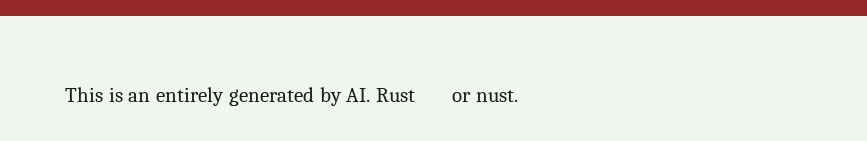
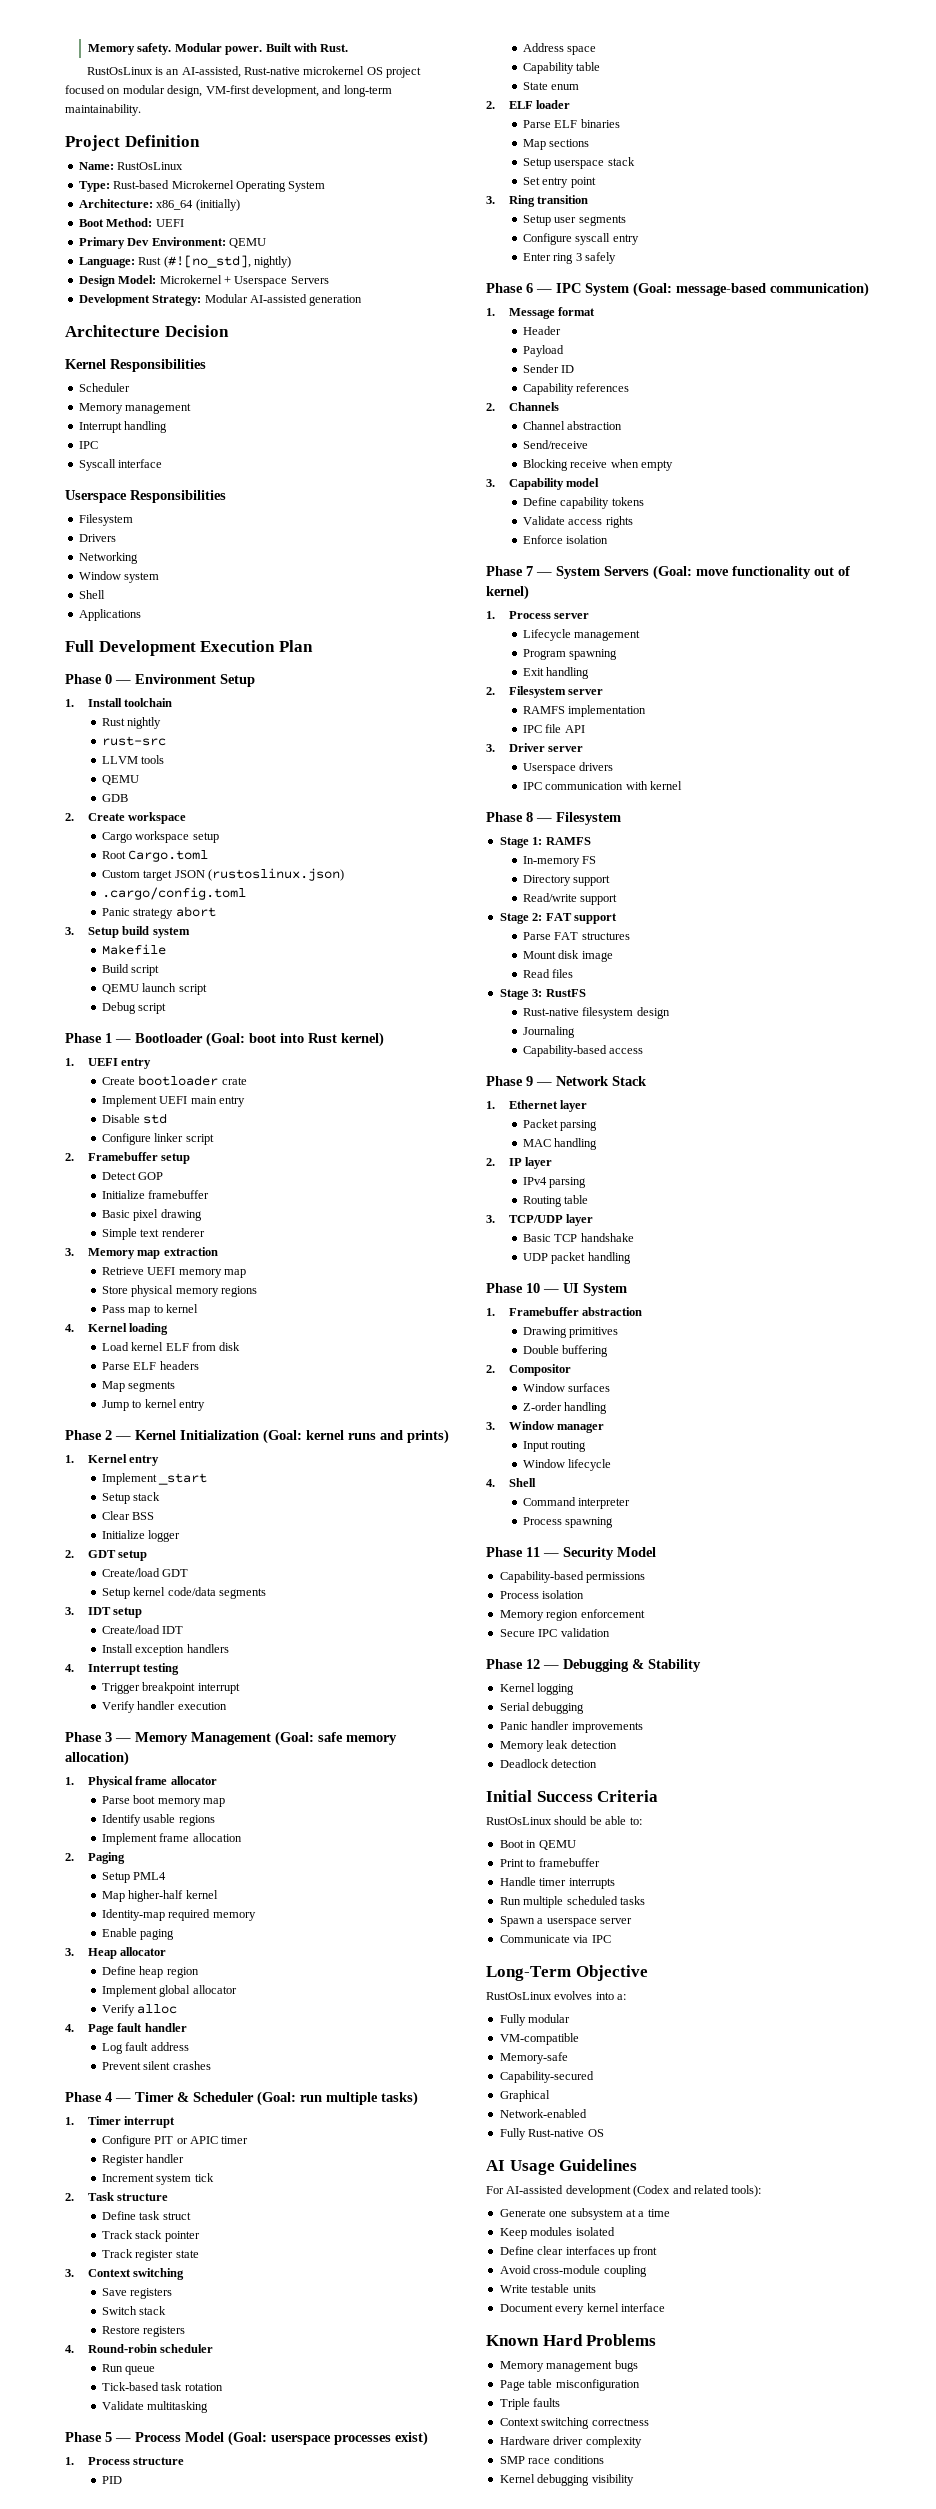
- This is an entirely generated by AI. Rust or nust.
+ Memory safety. Modular power. Built with Rust.
+ RustOsLinux is an AI-assisted, Rust-native microkernel OS project focused on modular design, VM-first development, and long-term maintainability.
+ Project Definition
+ Name: RustOsLinux
+ Type: Rust-based Microkernel Operating System
+ Architecture: x86_64 (initially)
+ Boot Method: UEFI
+ Primary Dev Environment: QEMU
+ Language: Rust (#![no_std], nightly)
+ Design Model: Microkernel + Userspace Servers
+ Development Strategy: Modular AI-assisted generation
+ Architecture Decision
+ Kernel Responsibilities
+ Scheduler
+ Memory management
+ Interrupt handling
+ IPC
+ Syscall interface
+ Userspace Responsibilities
+ Filesystem
+ Drivers
+ Networking
+ Window system
+ Shell
+ Applications
+ Full Development Execution Plan
+ Phase 0 — Environment Setup
+ 1. Install toolchain
+ Rust nightly
+ rust-src
+ LLVM tools
+ QEMU
+ GDB
+ 2. Create workspace
+ Cargo workspace setup
+ Root Cargo.toml
+ Custom target JSON (rustoslinux.json)
+ .cargo/config.toml
+ Panic strategy abort
+ 3. Setup build system
+ Makefile
+ Build script
+ QEMU launch script
+ Debug script
+ Phase 1 — Bootloader (Goal: boot into Rust kernel)
+ 1. UEFI entry
+ Create bootloader crate
+ Implement UEFI main entry
+ Disable std
+ Configure linker script
+ 2. Framebuffer setup
+ Detect GOP
+ Initialize framebuffer
+ Basic pixel drawing
+ Simple text renderer
+ 3. Memory map extraction
+ Retrieve UEFI memory map
+ Store physical memory regions
+ Pass map to kernel
+ 4. Kernel loading
+ Load kernel ELF from disk
+ Parse ELF headers
+ Map segments
+ Jump to kernel entry
+ Phase 2 — Kernel Initialization (Goal: kernel runs and prints)
+ 1. Kernel entry
+ Implement _start
+ Setup stack
+ Clear BSS
+ Initialize logger
+ 2. GDT setup
+ Create/load GDT
+ Setup kernel code/data segments
+ 3. IDT setup
+ Create/load IDT
+ Install exception handlers
+ 4. Interrupt testing
+ Trigger breakpoint interrupt
+ Verify handler execution
+ Phase 3 — Memory Management (Goal: safe memory allocation)
+ 1. Physical frame allocator
+ Parse boot memory map
+ Identify usable regions
+ Implement frame allocation
+ 2. Paging
+ Setup PML4
+ Map higher-half kernel
+ Identity-map required memory
+ Enable paging
+ 3. Heap allocator
+ Define heap region
+ Implement global allocator
+ Verify alloc
+ 4. Page fault handler
+ Log fault address
+ Prevent silent crashes
+ Phase 4 — Timer & Scheduler (Goal: run multiple tasks)
+ 1. Timer interrupt
+ Configure PIT or APIC timer
+ Register handler
+ Increment system tick
+ 2. Task structure
+ Define task struct
+ Track stack pointer
+ Track register state
+ 3. Context switching
+ Save registers
+ Switch stack
+ Restore registers
+ 4. Round-robin scheduler
+ Run queue
+ Tick-based task rotation
+ Validate multitasking
+ Phase 5 — Process Model (Goal: userspace processes exist)
+ 1. Process structure
+ PID
+ Address space
+ Capability table
+ State enum
+ 2. ELF loader
+ Parse ELF binaries
+ Map sections
+ Setup userspace stack
+ Set entry point
+ 3. Ring transition
+ Setup user segments
+ Configure syscall entry
+ Enter ring 3 safely
+ Phase 6 — IPC System (Goal: message-based communication)
+ 1. Message format
+ Header
+ Payload
+ Sender ID
+ Capability references
+ 2. Channels
+ Channel abstraction
+ Send/receive
+ Blocking receive when empty
+ 3. Capability model
+ Define capability tokens
+ Validate access rights
+ Enforce isolation
+ Phase 7 — System Servers (Goal: move functionality out of kernel)
+ 1. Process server
+ Lifecycle management
+ Program spawning
+ Exit handling
+ 2. Filesystem server
+ RAMFS implementation
+ IPC file API
+ 3. Driver server
+ Userspace drivers
+ IPC communication with kernel
+ Phase 8 — Filesystem
+ Stage 1: RAMFS
+ In-memory FS
+ Directory support
+ Read/write support
+ Stage 2: FAT support
+ Parse FAT structures
+ Mount disk image
+ Read files
+ Stage 3: RustFS
+ Rust-native filesystem design
+ Journaling
+ Capability-based access
+ Phase 9 — Network Stack
+ 1. Ethernet layer
+ Packet parsing
+ MAC handling
+ 2. IP layer
+ IPv4 parsing
+ Routing table
+ 3. TCP/UDP layer
+ Basic TCP handshake
+ UDP packet handling
+ Phase 10 — UI System
+ 1. Framebuffer abstraction
+ Drawing primitives
+ Double buffering
+ 2. Compositor
+ Window surfaces
+ Z-order handling
+ 3. Window manager
+ Input routing
+ Window lifecycle
+ 4. Shell
+ Command interpreter
+ Process spawning
+ Phase 11 — Security Model
+ Capability-based permissions
+ Process isolation
+ Memory region enforcement
+ Secure IPC validation
+ Phase 12 — Debugging & Stability
+ Kernel logging
+ Serial debugging
+ Panic handler improvements
+ Memory leak detection
+ Deadlock detection
+ Initial Success Criteria
+ RustOsLinux should be able to:
+ Boot in QEMU
+ Print to framebuffer
+ Handle timer interrupts
+ Run multiple scheduled tasks
+ Spawn a userspace server
+ Communicate via IPC
+ Long-Term Objective
+ RustOsLinux evolves into a:
+ Fully modular
+ VM-compatible
+ Memory-safe
+ Capability-secured
+ Graphical
+ Network-enabled
+ Fully Rust-native OS
+ AI Usage Guidelines
+ For AI-assisted development (Codex and related tools):
+ Generate one subsystem at a time
+ Keep modules isolated
+ Define clear interfaces up front
+ Avoid cross-module coupling
+ Write testable units
+ Document every kernel interface
+ Known Hard Problems
+ Memory management bugs
+ Page table misconfiguration
+ Triple faults
+ Context switching correctness
+ Hardware driver complexity
+ SMP race conditions
+ Kernel debugging visibility

